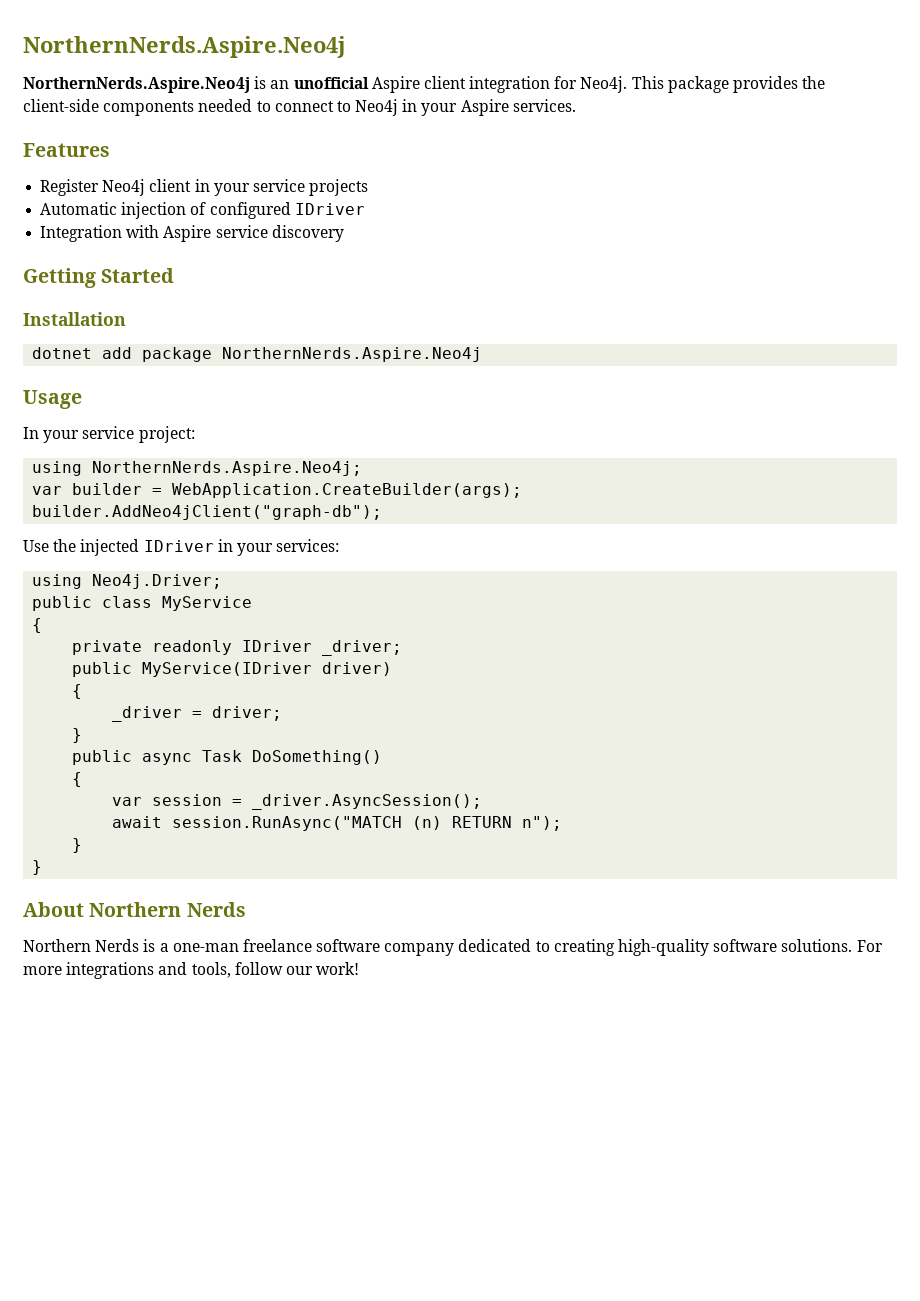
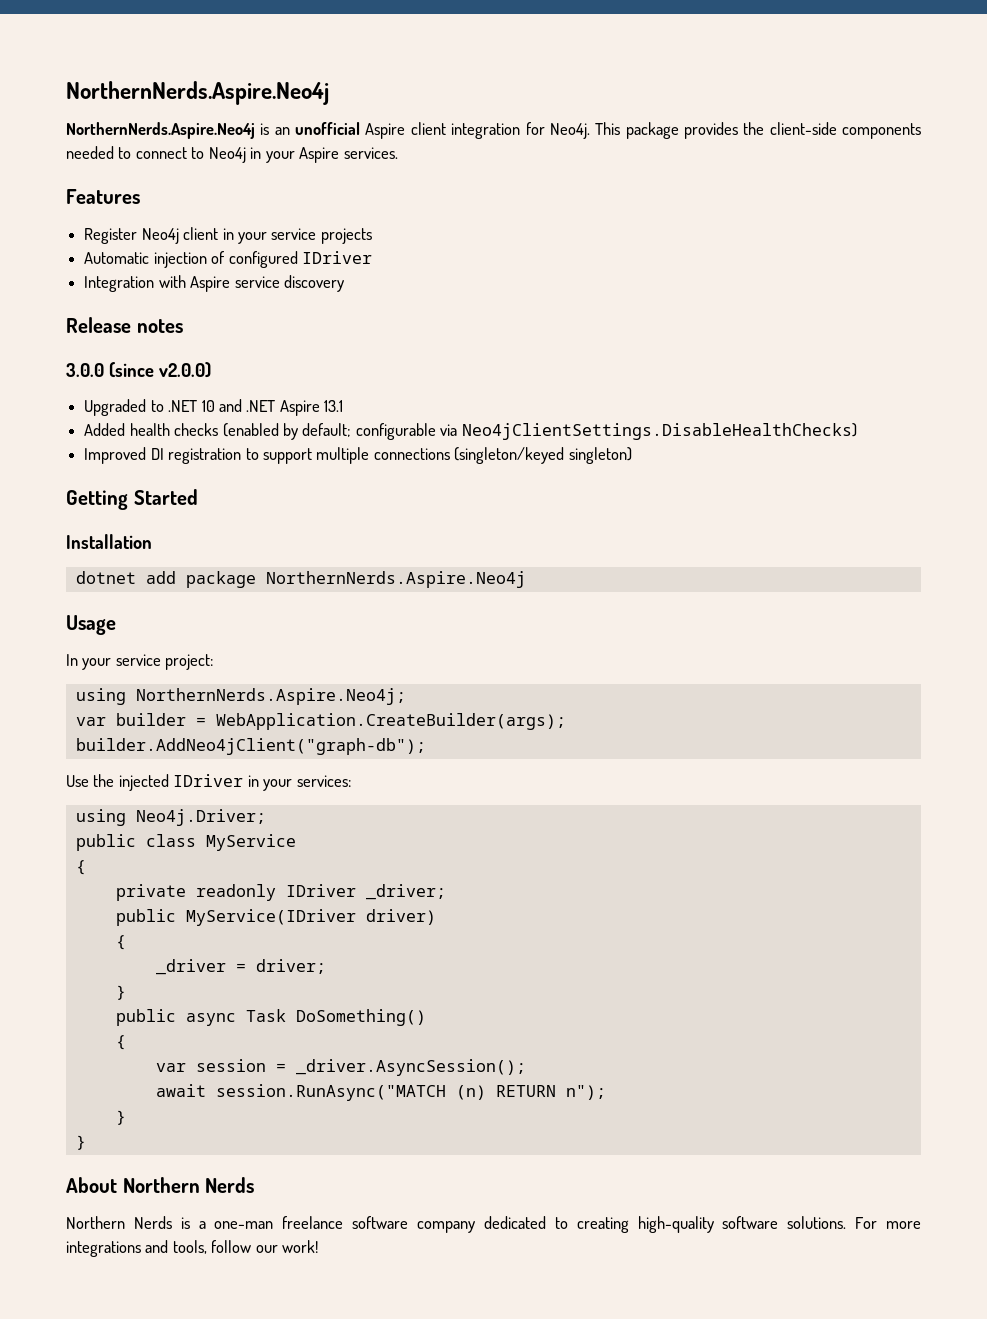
+ Release notes
+ 3.0.0 (since v2.0.0)
+ Upgraded to .NET 10 and .NET Aspire 13.1
+ Added health checks (enabled by default; configurable via Neo4jClientSettings.DisableHealthChecks)
+ Improved DI registration to support multiple connections (singleton/keyed singleton)

